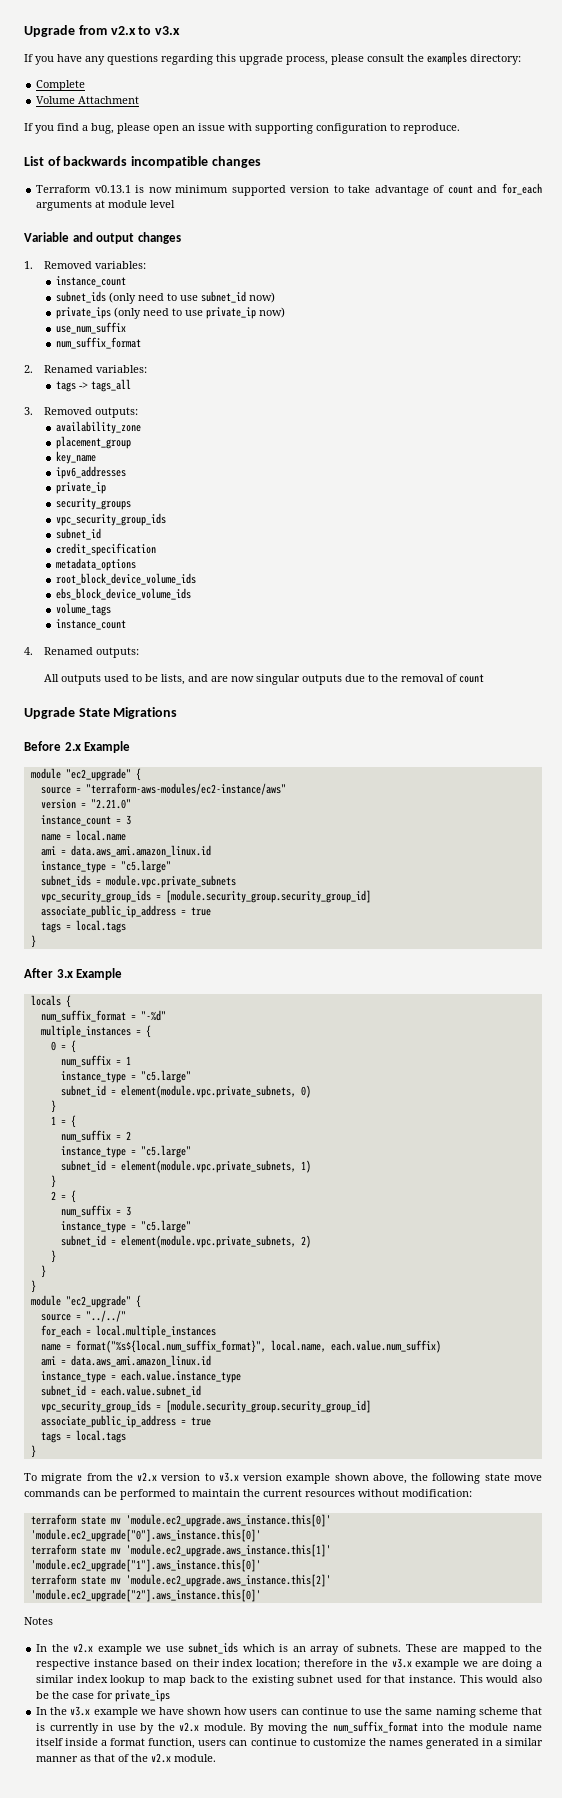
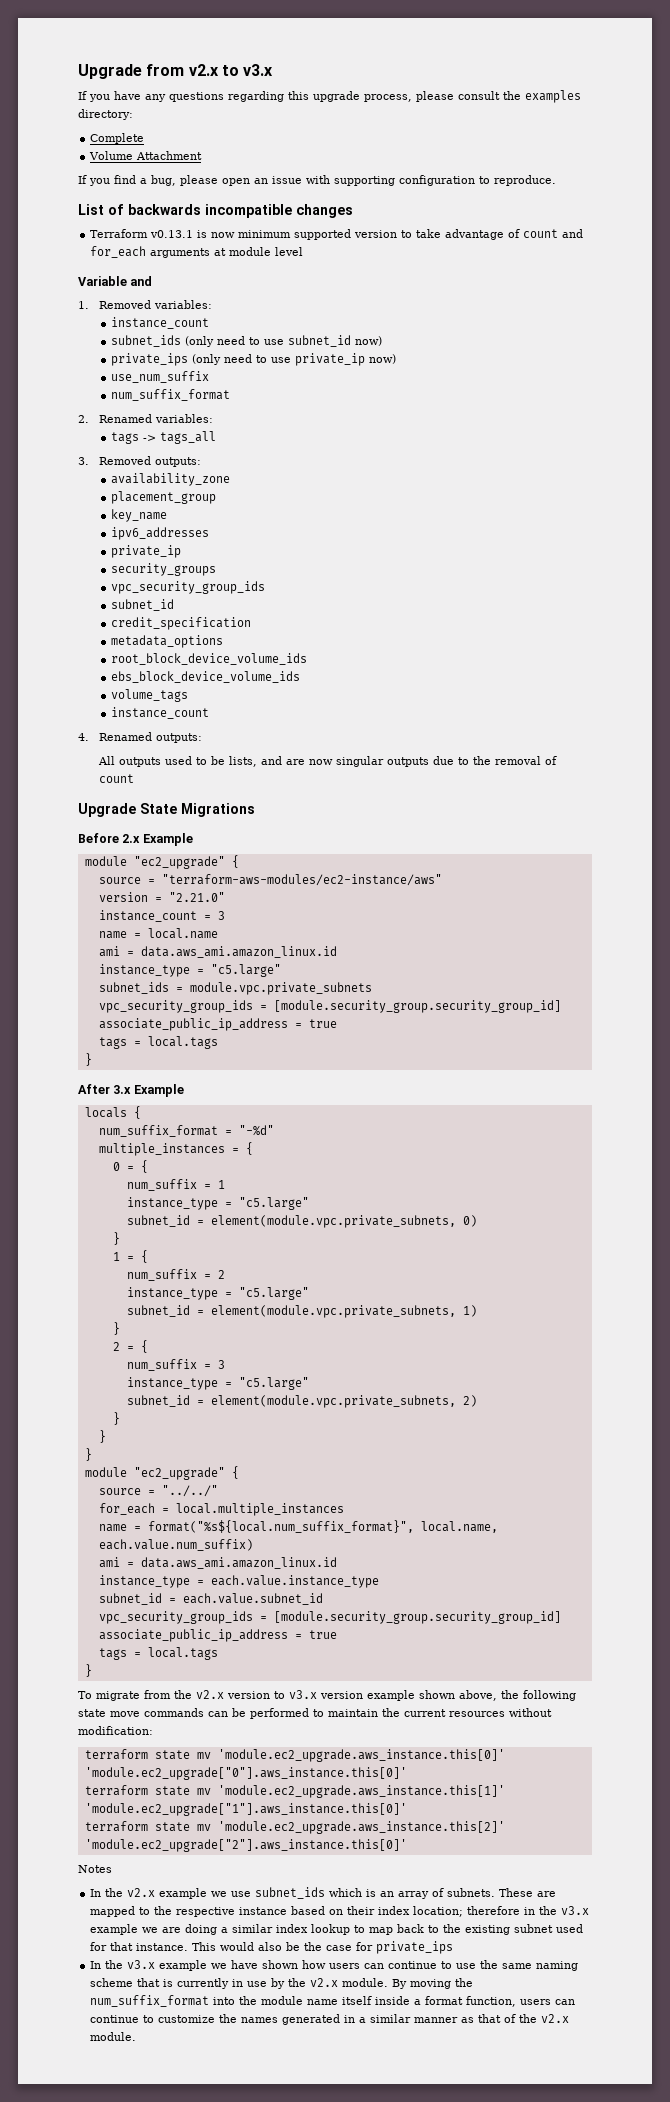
- Variable and output changes
+ Variable and

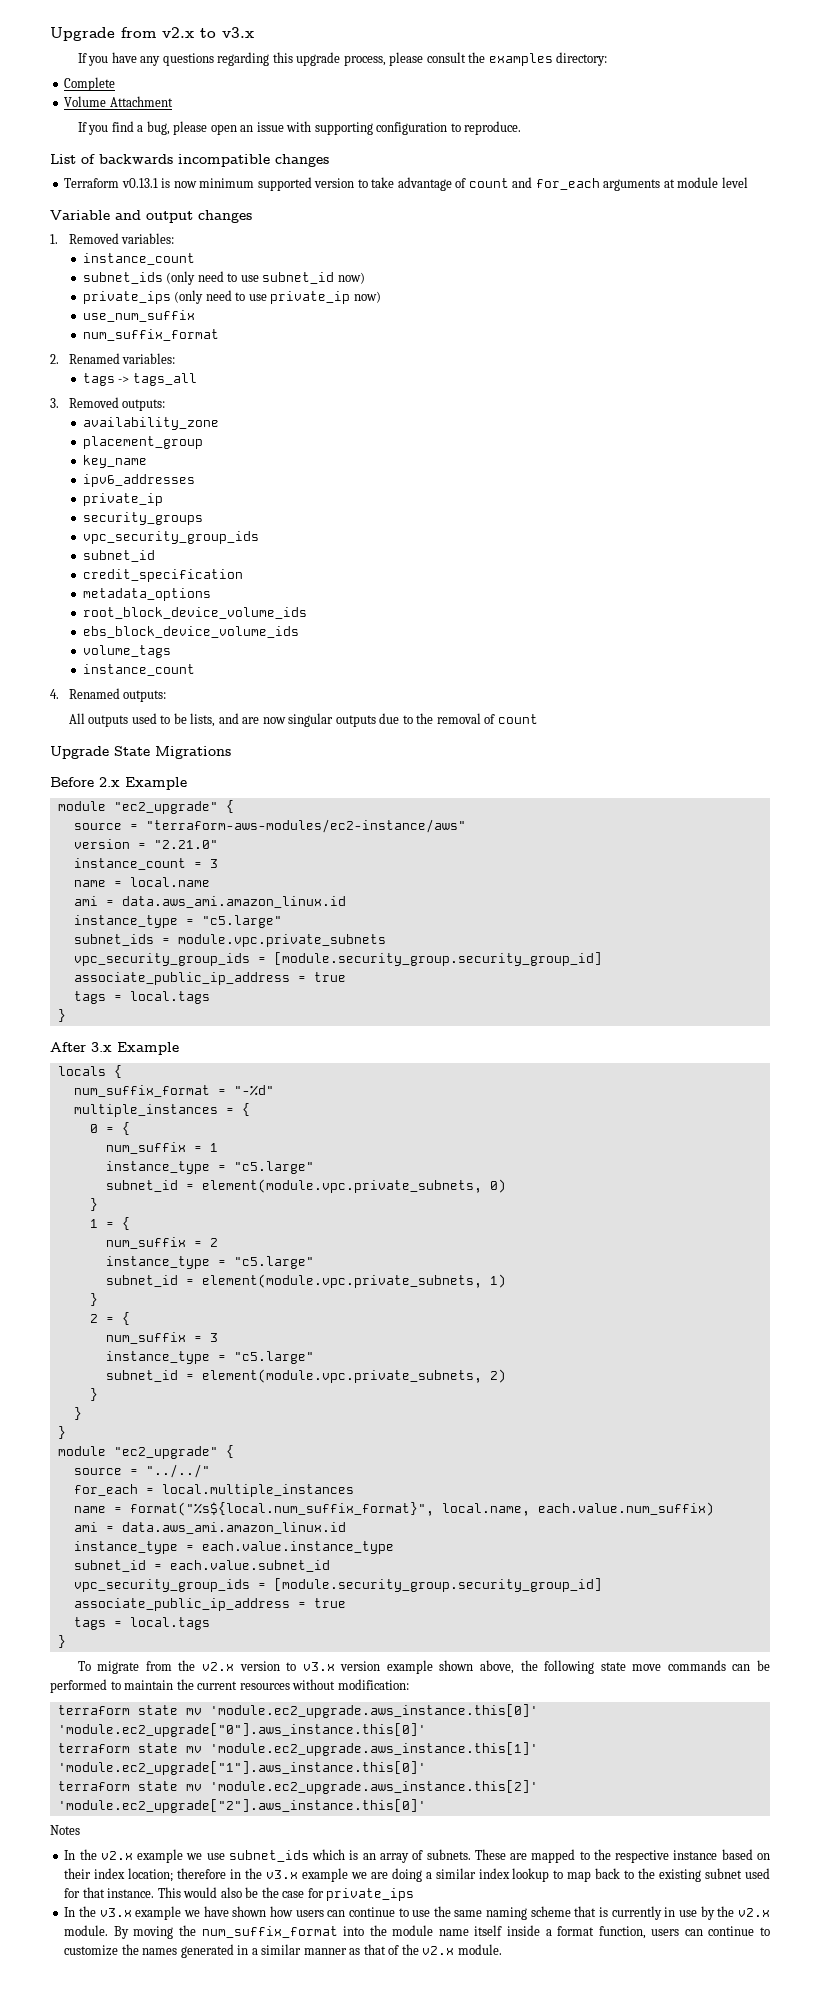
- Variable and
+ Variable and output changes

